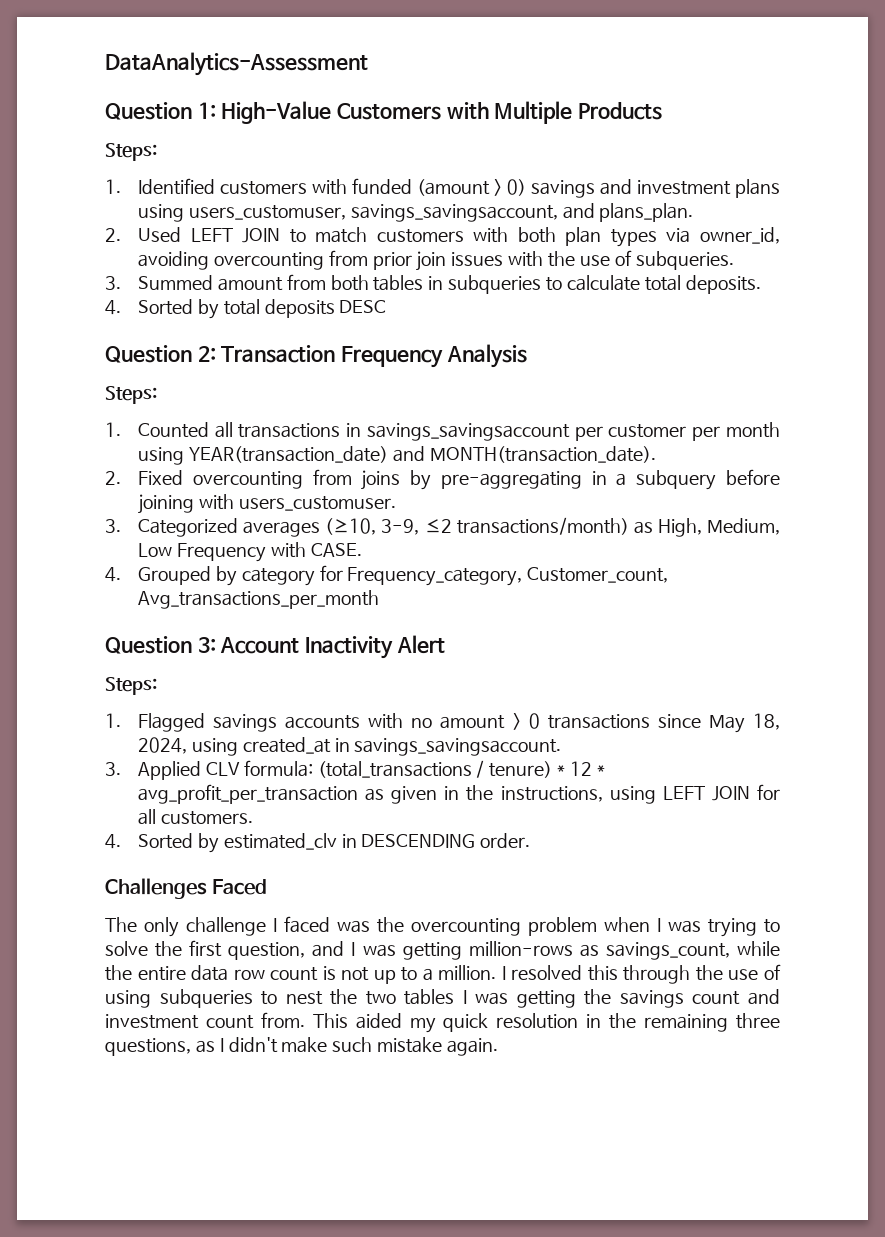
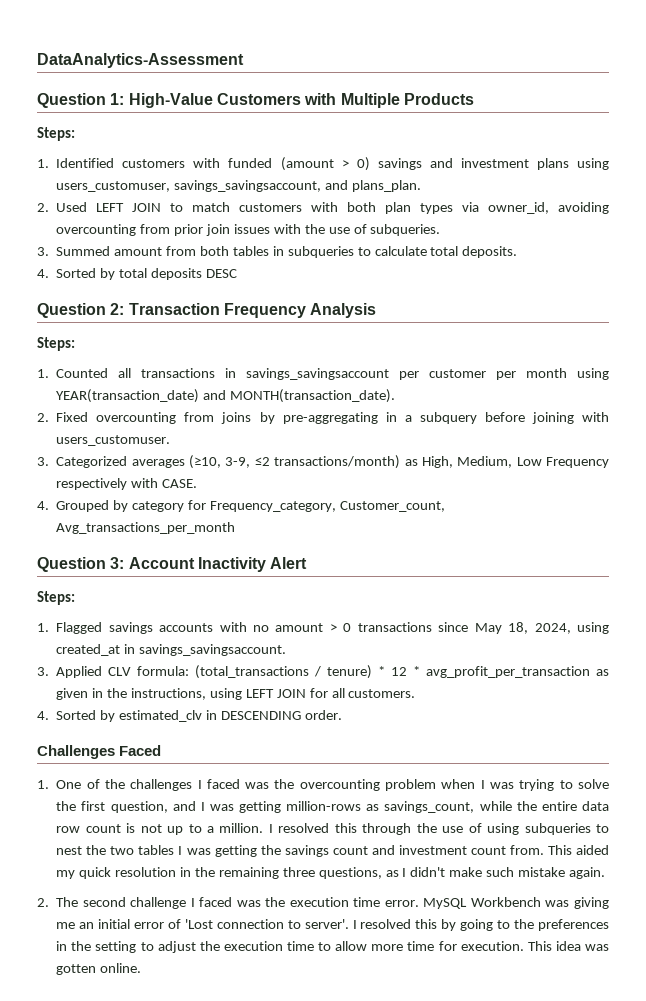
- 3. Categorized averages (≥10, 3-9, ≤2 transactions/month) as High, Medium, Low Frequency with CASE.
+ 3. Categorized averages (≥10, 3-9, ≤2 transactions/month) as High, Medium, Low Frequency respectively with CASE.
- The only challenge I faced was the overcounting problem when I was trying to solve the first question, and I was getting million-rows as savings_count, while the entire data row count is not up to a million.
+ 1. One of the challenges I faced was the overcounting problem when I was trying to solve the first question, and I was getting million-rows as savings_count, while the entire data row count is not up to a million.
+ 2. The second challenge I faced was the execution time error. MySQL Workbench was giving me an initial error of 'Lost connection to server'. I resolved this by going to the preferences in the setting to adjust the execution time to allow more time for execution. This idea was gotten online.

